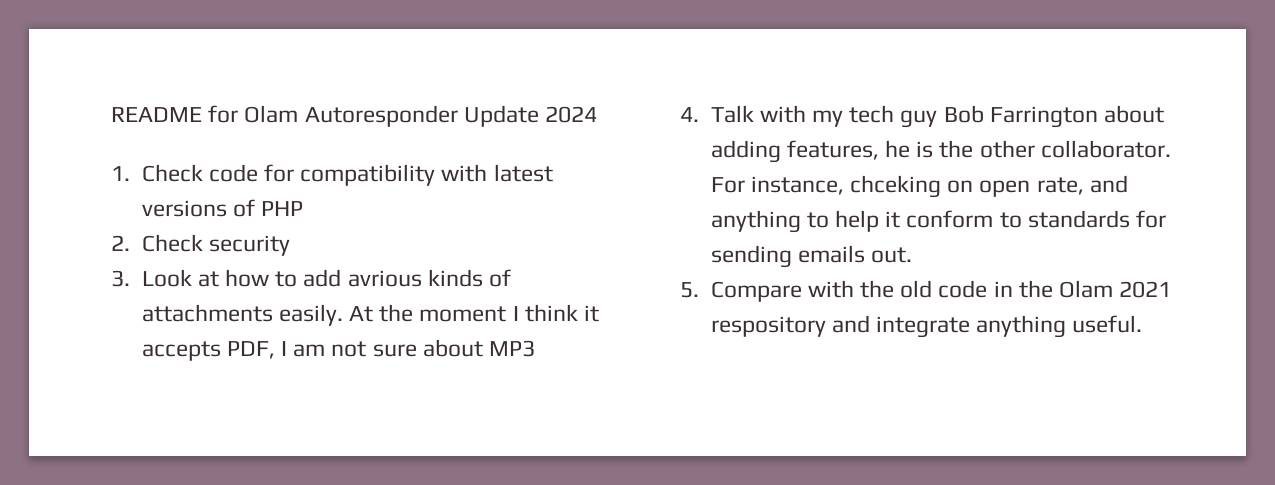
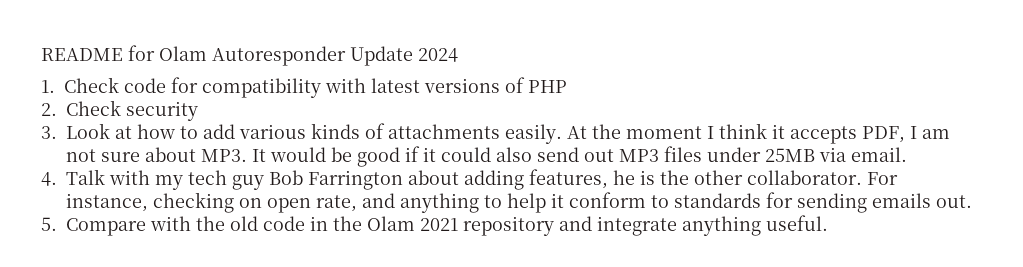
- 3. Look at how to add avrious kinds of attachments easily.
+ 3. Look at how to add various kinds of attachments easily.
- At the moment I think it accepts PDF, I am not sure about MP3
+ At the moment I think it accepts PDF, I am not sure about MP3. It would be good if it could also send out MP3 files under 25MB via email.
- For instance, chceking on open rate, and anything to help it conform to standards for sending emails out.
+ For instance, checking on open rate, and anything to help it conform to standards for sending emails out.
- 5. Compare with the old code in the Olam 2021 respository and integrate anything useful.
+ 5. Compare with the old code in the Olam 2021 repository and integrate anything useful.

